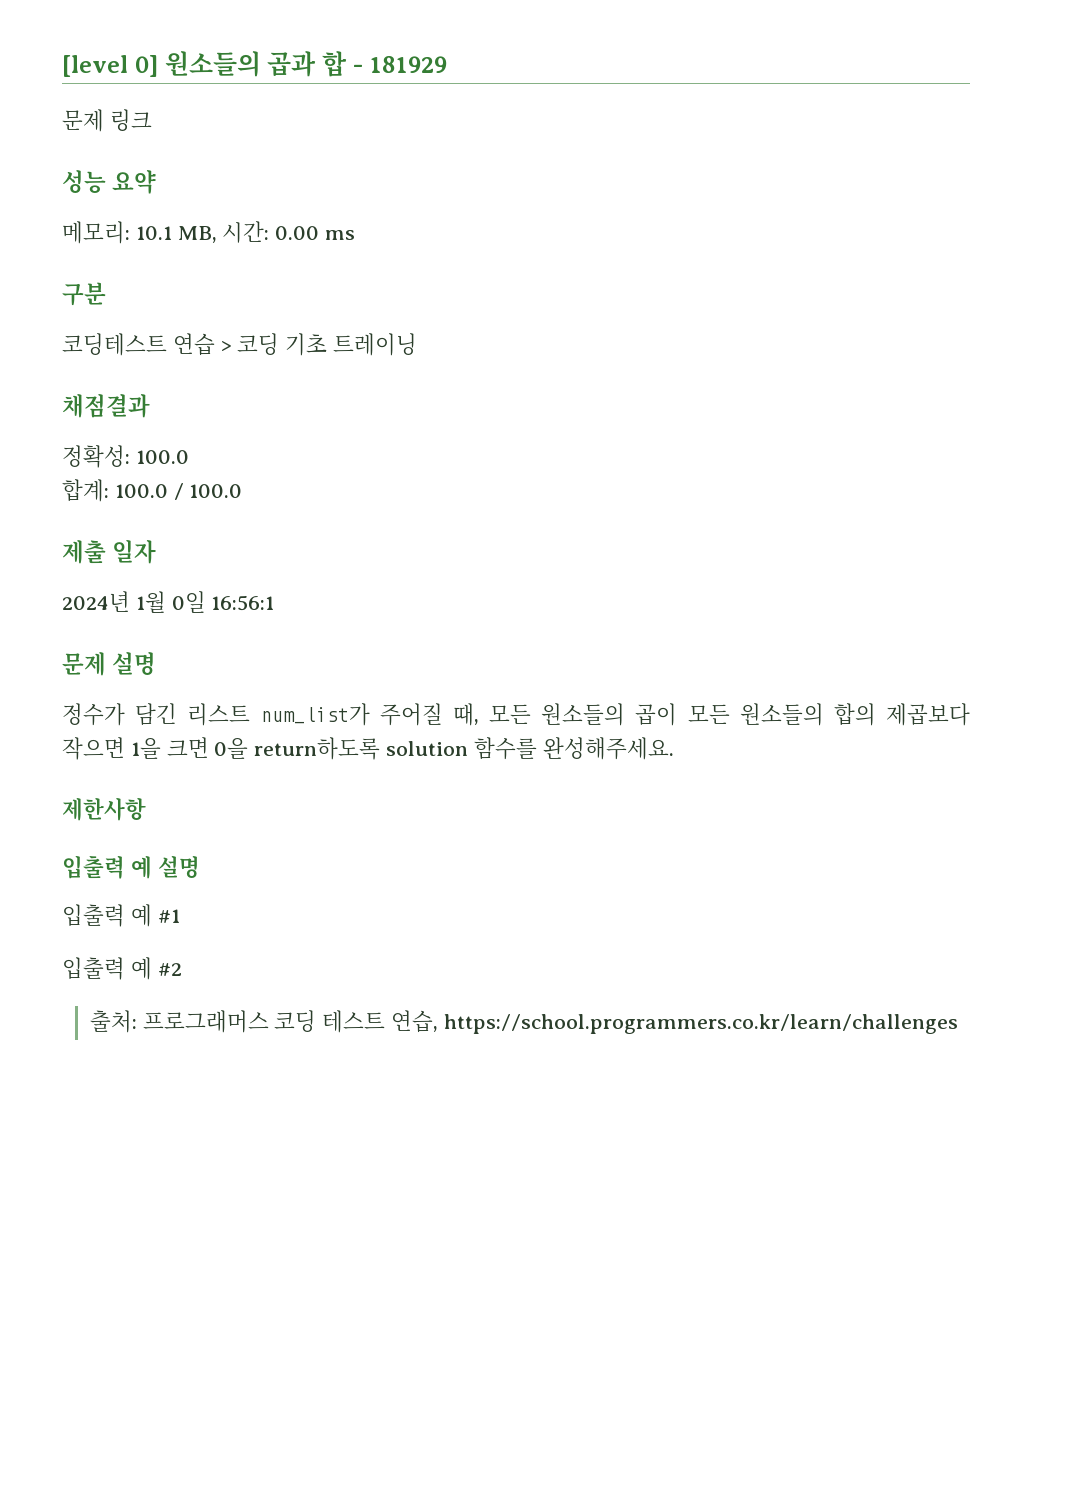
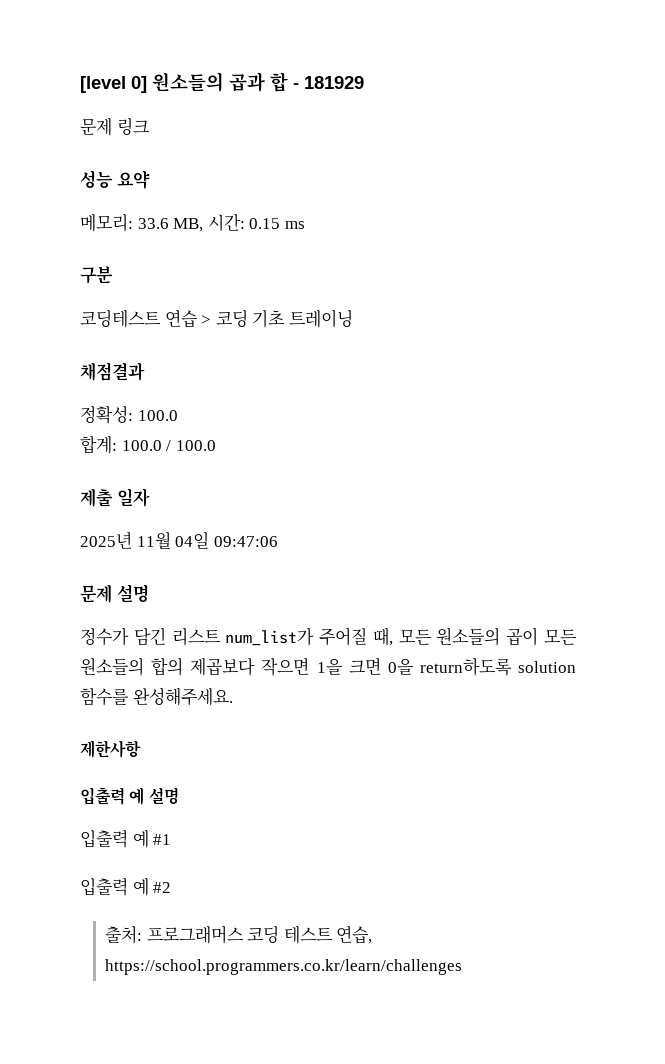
- 메모리: 10.1 MB, 시간: 0.00 ms
+ 메모리: 33.6 MB, 시간: 0.15 ms
- 2024년 1월 0일 16:56:1
+ 2025년 11월 04일 09:47:06

